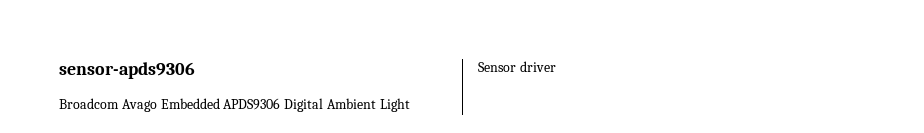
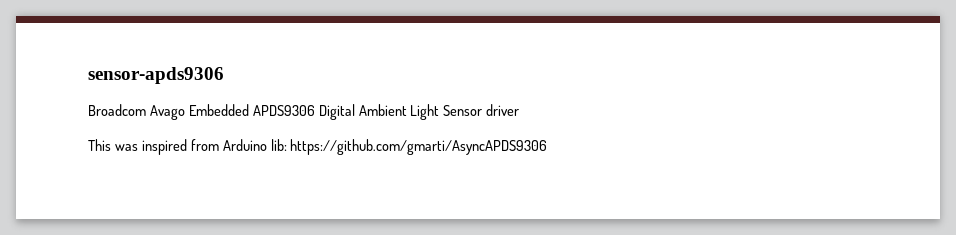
+ This was inspired from Arduino lib: https://github.com/gmarti/AsyncAPDS9306

